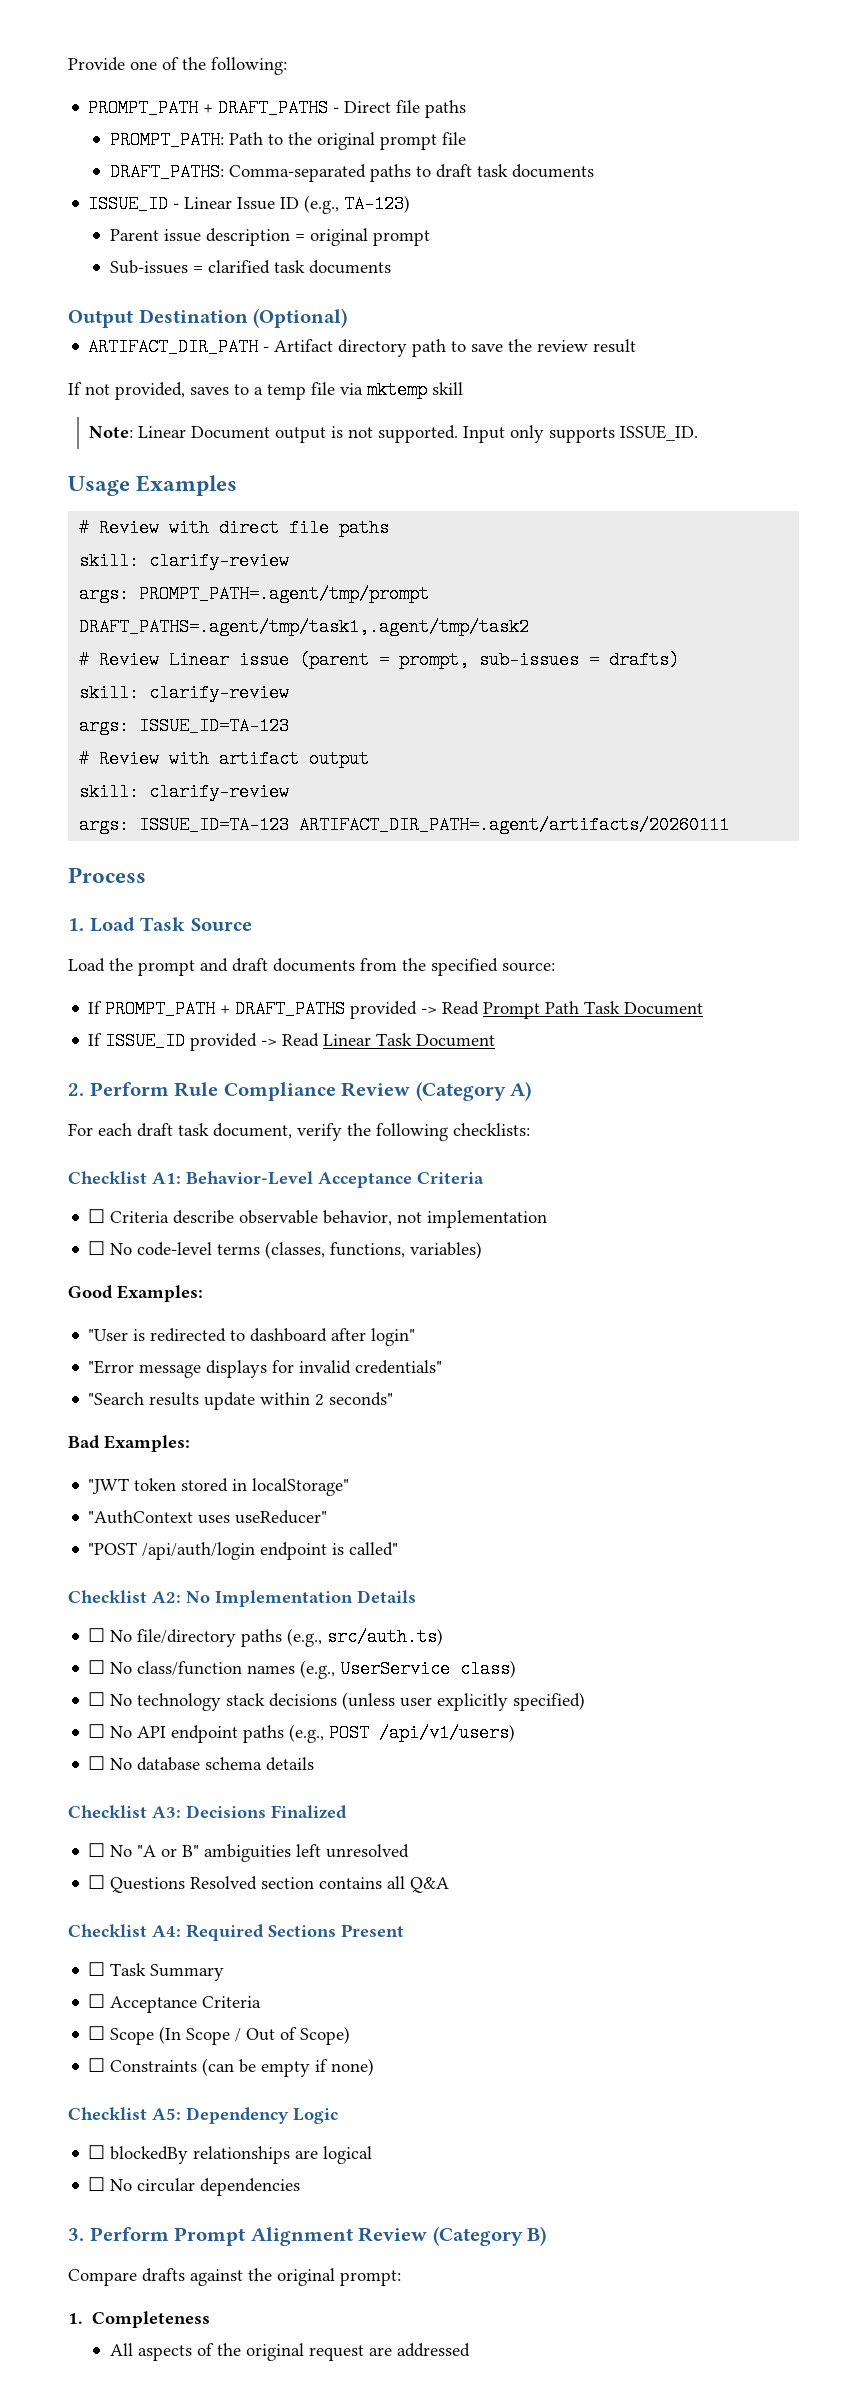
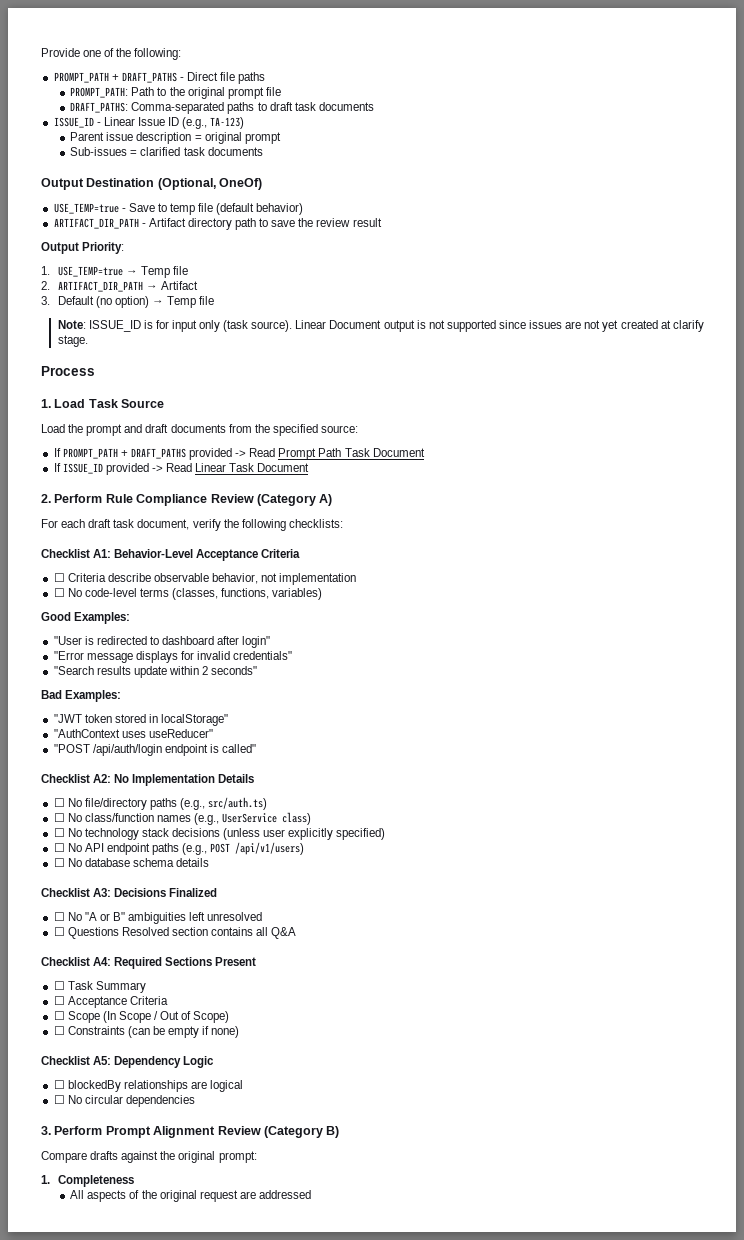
- Output Destination (Optional)
+ Output Destination (Optional, OneOf)
+ USE_TEMP=true - Save to temp file (default behavior)
- If not provided, saves to a temp file via mktemp skill
- Note: Linear Document output is not supported. Input only supports ISSUE_ID.
- Usage Examples
- # Review with direct file paths
- skill: clarify-review
- args: PROMPT_PATH=.agent/tmp/prompt DRAFT_PATHS=.agent/tmp/task1,.agent/tmp/task2
- # Review Linear issue (parent = prompt, sub-issues = drafts)
- skill: clarify-review
- args: ISSUE_ID=TA-123
- # Review with artifact output
- skill: clarify-review
- args: ISSUE_ID=TA-123 ARTIFACT_DIR_PATH=.agent/artifacts/20260111
+ Output Priority:
+ 1. USE_TEMP=true → Temp file
+ 2. ARTIFACT_DIR_PATH → Artifact
+ 3. Default (no option) → Temp file
+ Note: ISSUE_ID is for input only (task source). Linear Document output is not supported since issues are not yet created at clarify stage.

